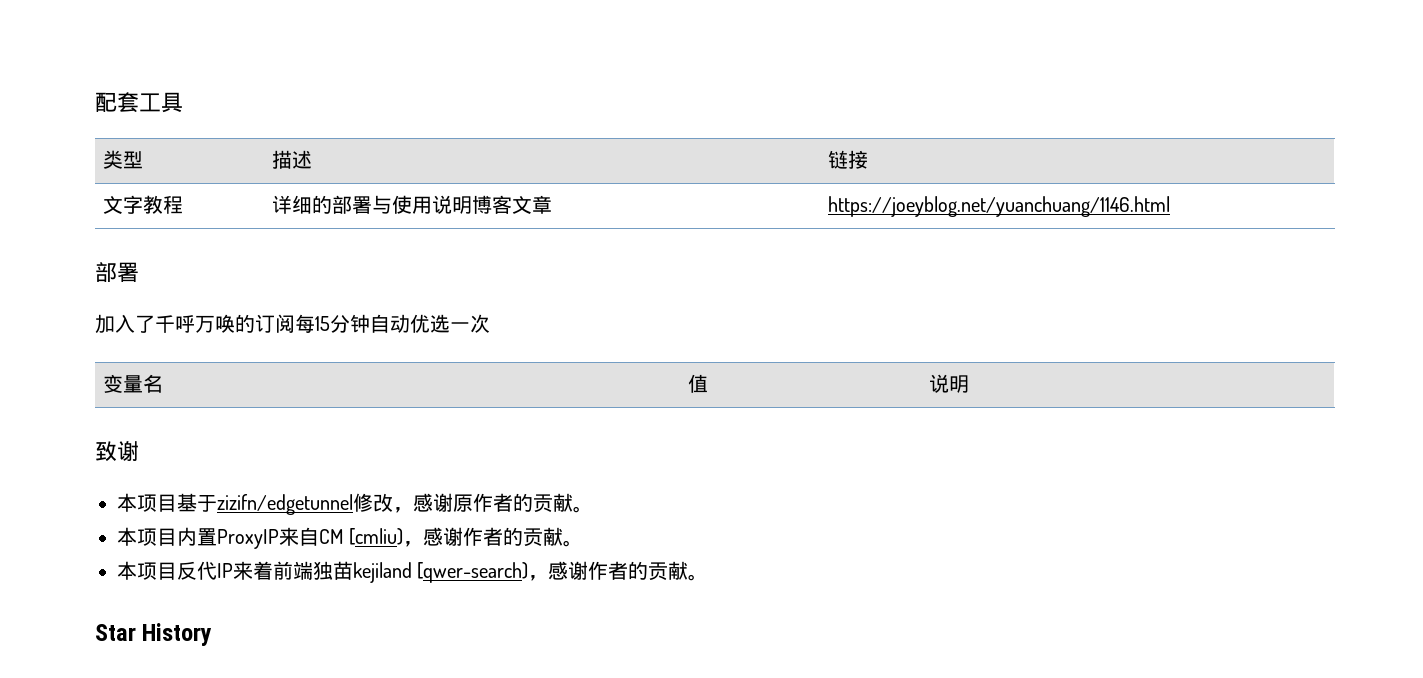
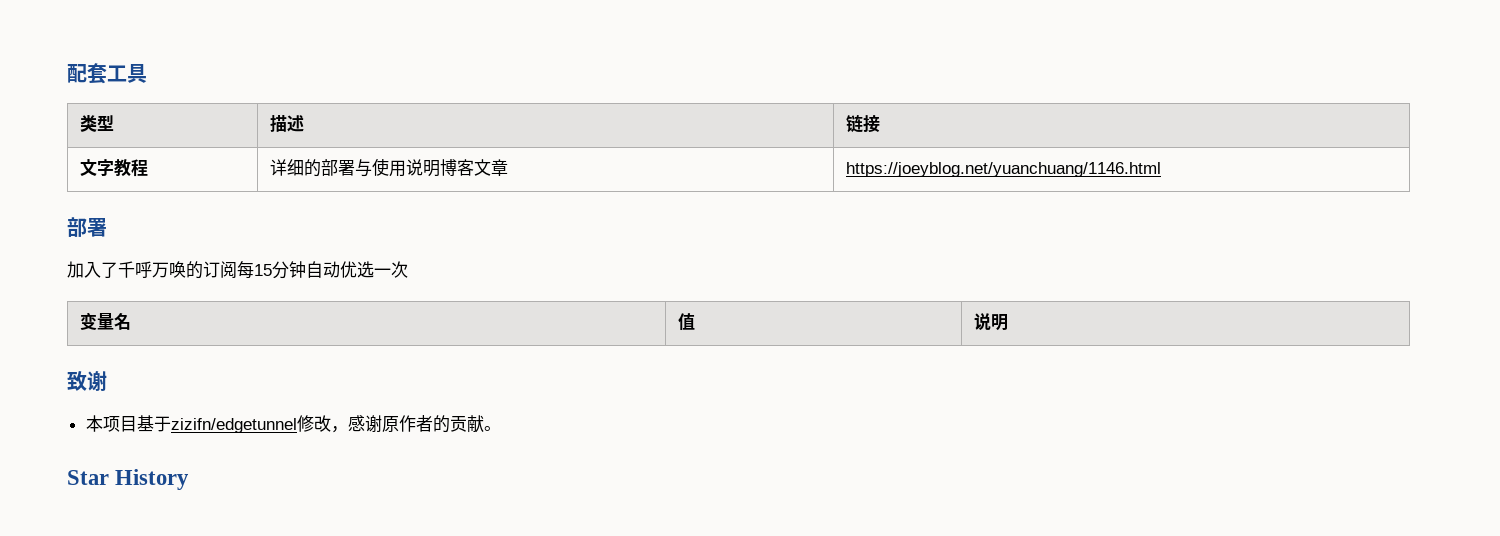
- 本项目内置ProxyIP来自CM [cmliu)，感谢作者的贡献。
- 本项目反代IP来着前端独苗kejiland [qwer-search)，感谢作者的贡献。

